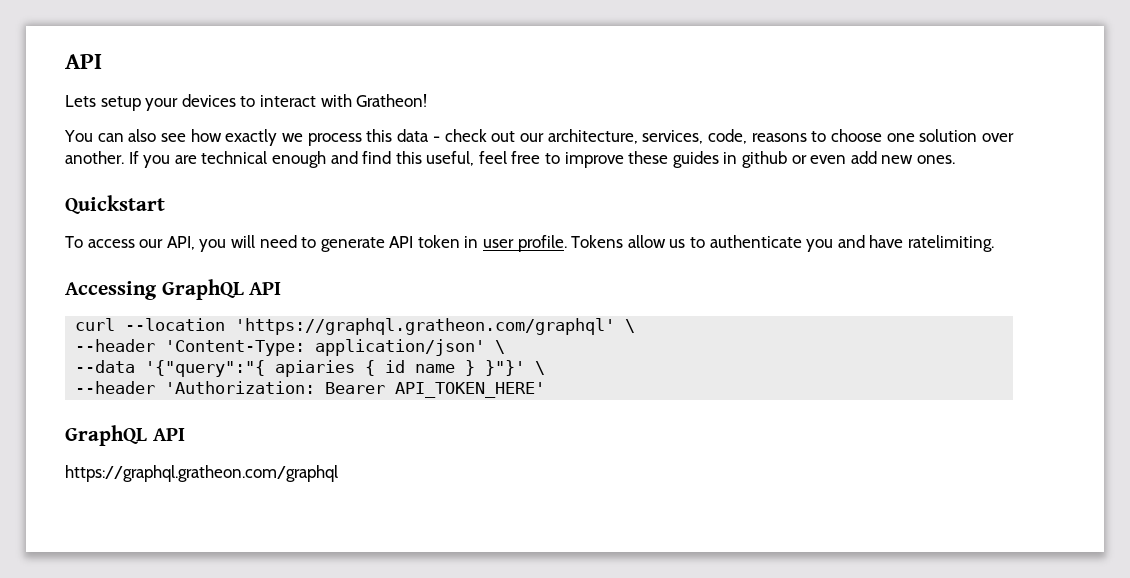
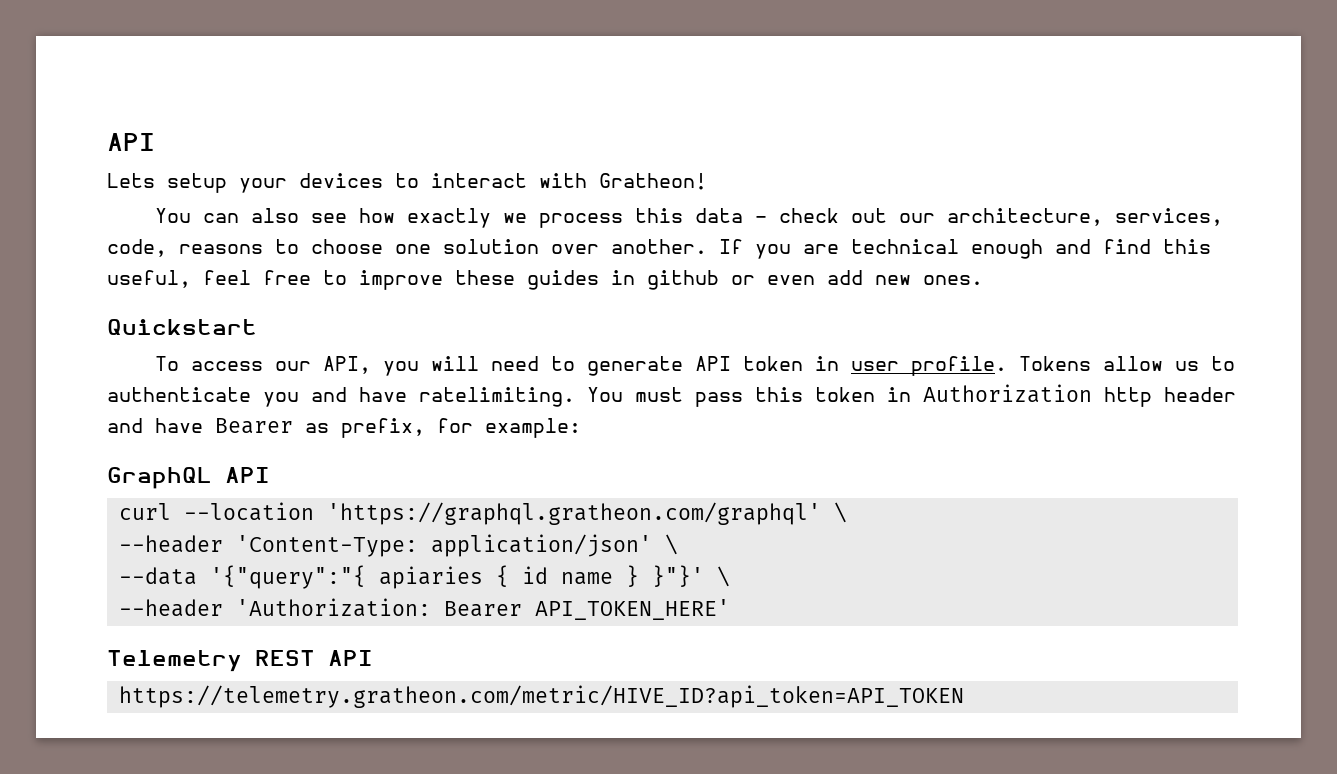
- Tokens allow us to authenticate you and have ratelimiting.
- Accessing GraphQL API
+ Tokens allow us to authenticate you and have ratelimiting. You must pass this token in Authorization http header and have Bearer as prefix, for example:
+ GraphQL API
  --header 'Authorization: Bearer API_TOKEN_HERE'
- GraphQL API
- https://graphql.gratheon.com/graphql
+ Telemetry REST API
+ https://telemetry.gratheon.com/metric/HIVE_ID?api_token=API_TOKEN

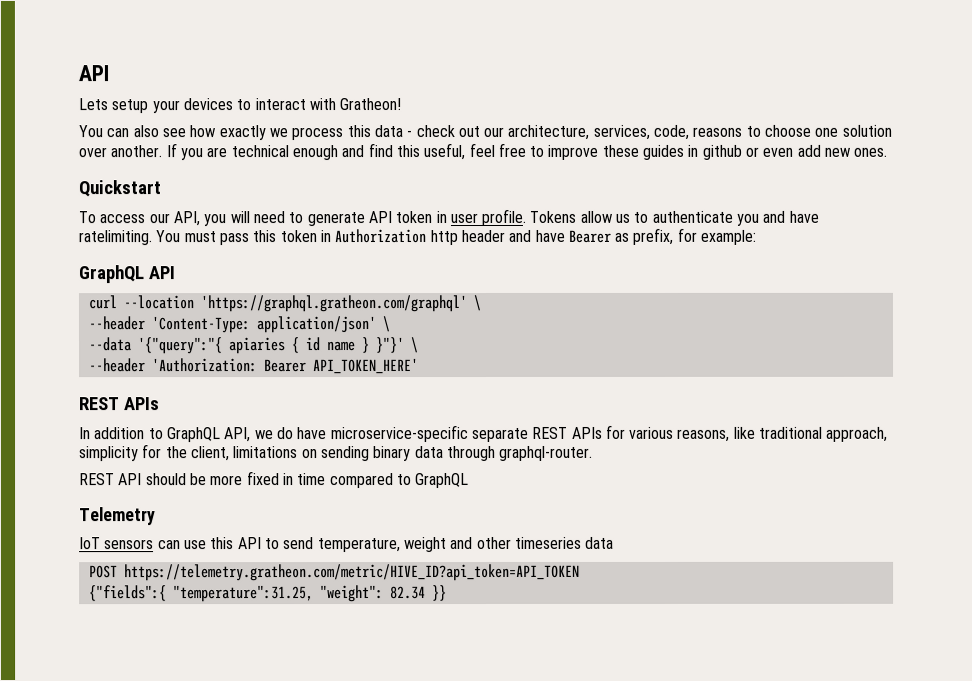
  --header 'Authorization: Bearer API_TOKEN_HERE'
- Telemetry REST API
- https://telemetry.gratheon.com/metric/HIVE_ID?api_token=API_TOKEN
+ REST APIs
+ In addition to GraphQL API, we do have microservice-specific separate REST APIs for various reasons, like traditional approach, simplicity for the client, limitations on sending binary data through graphql-router.
+ REST API should be more fixed in time compared to GraphQL
+ Telemetry
+ IoT sensors can use this API to send temperature, weight and other timeseries data
+ POST https://telemetry.gratheon.com/metric/HIVE_ID?api_token=API_TOKEN
+ {"fields":{ "temperature":31.25, "weight": 82.34 }}

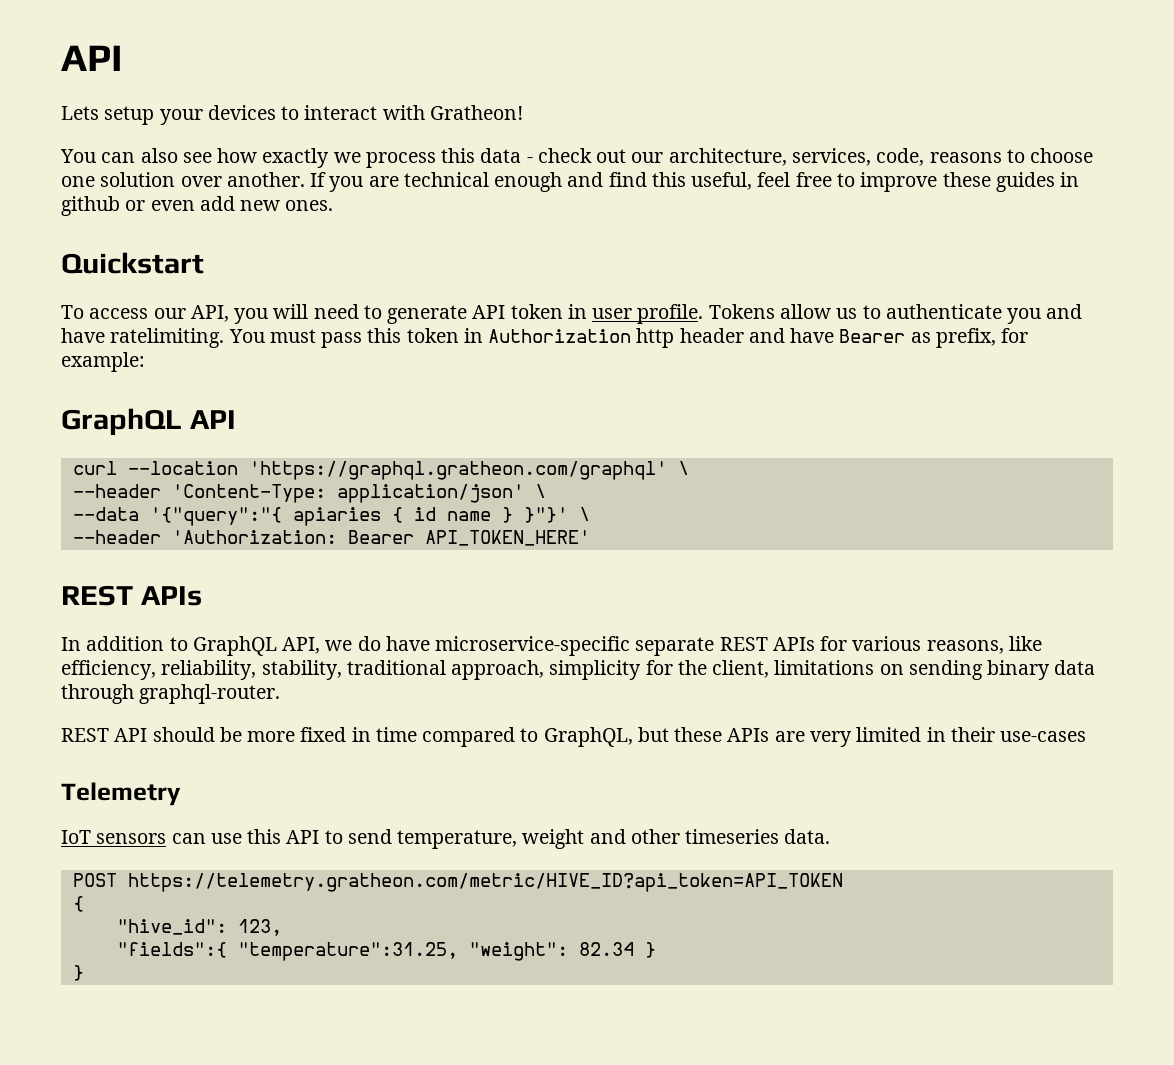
- In addition to GraphQL API, we do have microservice-specific separate REST APIs for various reasons, like traditional approach, simplicity for the client, limitations on sending binary data through graphql-router.
+ In addition to GraphQL API, we do have microservice-specific separate REST APIs for various reasons, like efficiency, reliability, stability, traditional approach, simplicity for the client, limitations on sending binary data through graphql-router.
- REST API should be more fixed in time compared to GraphQL
+ REST API should be more fixed in time compared to GraphQL, but these APIs are very limited in their use-cases
- IoT sensors can use this API to send temperature, weight and other timeseries data
+ IoT sensors can use this API to send temperature, weight and other timeseries data.
  POST https://telemetry.gratheon.com/metric/HIVE_ID?api_token=API_TOKEN
- {"fields":{ "temperature":31.25, "weight": 82.34 }}
+ {
+ "hive_id": 123,
+ "fields":{ "temperature":31.25, "weight": 82.34 }
+ }

